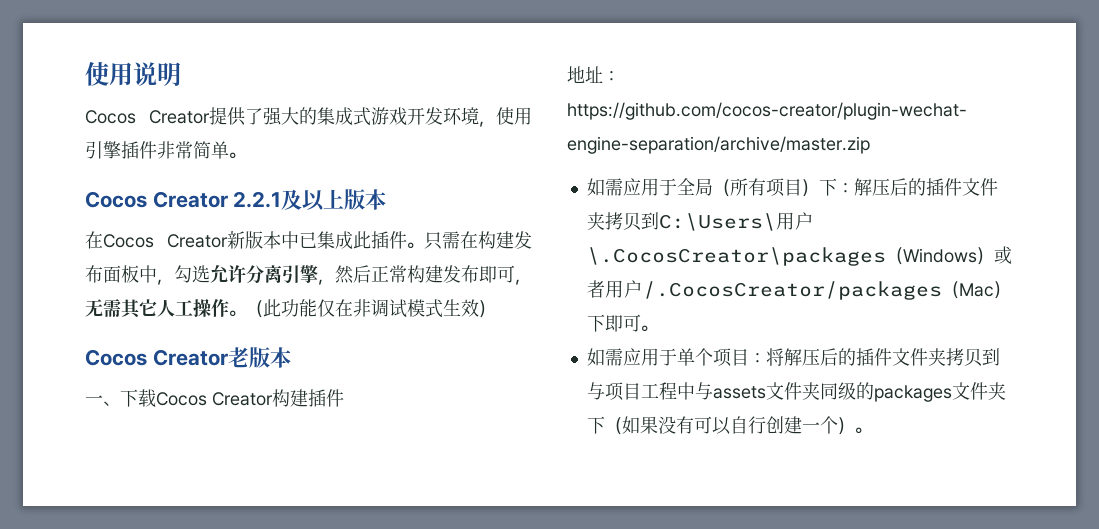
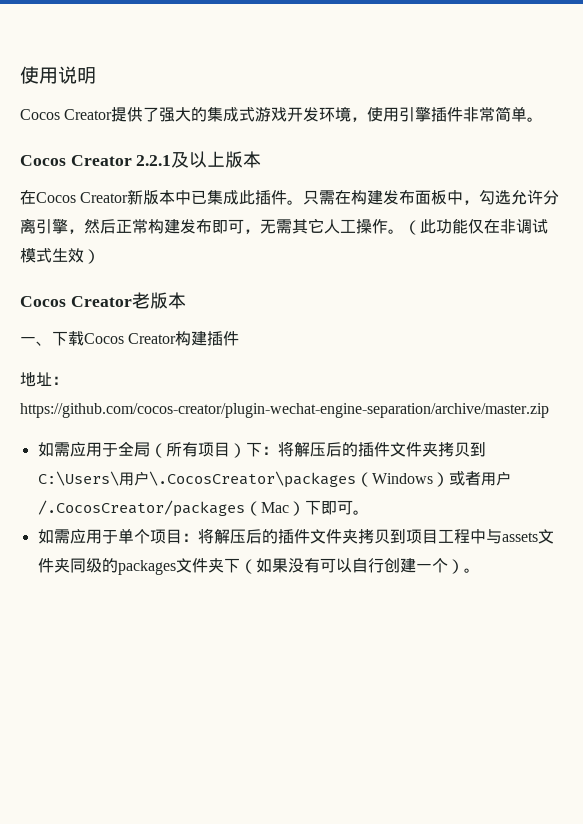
- 如需应用于全局（所有项目）下：解压后的插件文件夹拷贝到C:\Users\用户\.CocosCreator\packages（Windows）或者用户/.CocosCreator/packages（Mac）下即可。
+ 如需应用于全局（所有项目）下：将解压后的插件文件夹拷贝到C:\Users\用户\.CocosCreator\packages（Windows）或者用户/.CocosCreator/packages（Mac）下即可。
- 如需应用于单个项目：将解压后的插件文件夹拷贝到与项目工程中与assets文件夹同级的packages文件夹下（如果没有可以自行创建一个）。
+ 如需应用于单个项目：将解压后的插件文件夹拷贝到项目工程中与assets文件夹同级的packages文件夹下（如果没有可以自行创建一个）。

